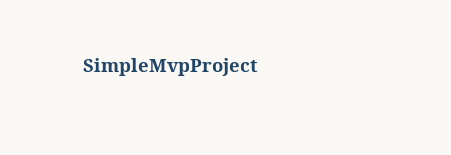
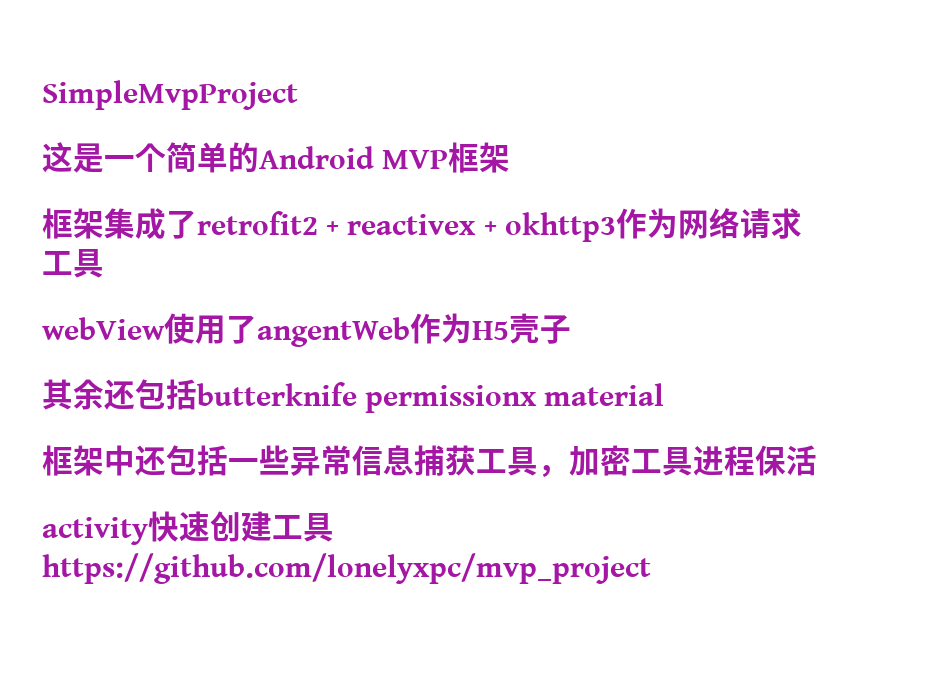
+ 这是一个简单的Android MVP框架
+ 框架集成了retrofit2 + reactivex + okhttp3作为网络请求工具
+ webView使用了angentWeb作为H5壳子
+ 其余还包括butterknife permissionx material
+ 框架中还包括一些异常信息捕获工具，加密工具进程保活
+ activity快速创建工具https://github.com/lonelyxpc/mvp_project

